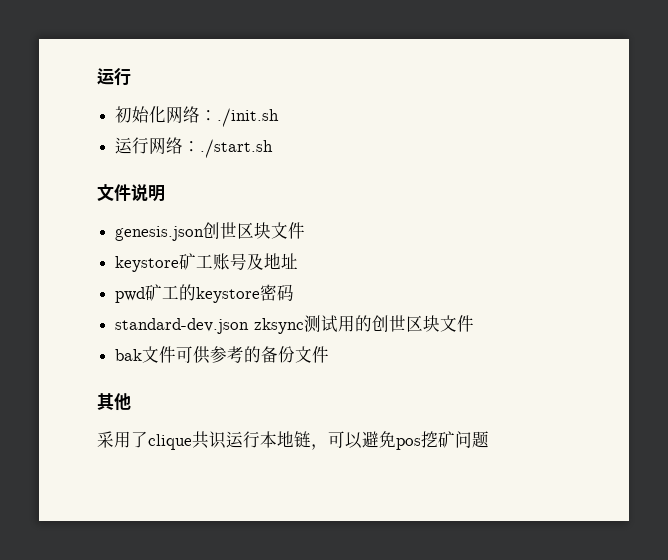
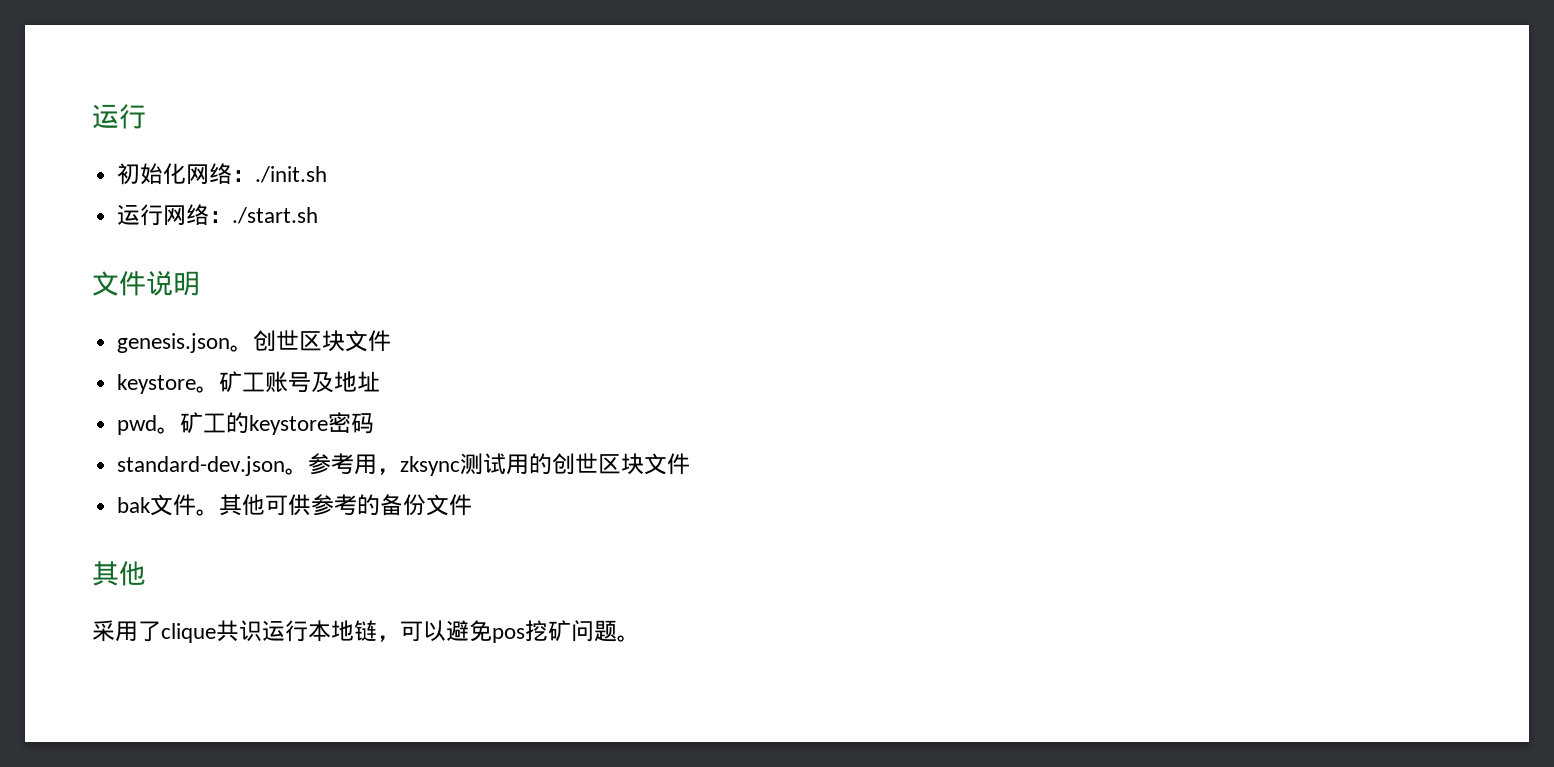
- genesis.json创世区块文件
+ genesis.json。创世区块文件
- keystore矿工账号及地址
+ keystore。矿工账号及地址
- pwd矿工的keystore密码
+ pwd。矿工的keystore密码
- standard-dev.json zksync测试用的创世区块文件
+ standard-dev.json。参考用，zksync测试用的创世区块文件
- bak文件可供参考的备份文件
+ bak文件。其他可供参考的备份文件
- 采用了clique共识运行本地链，可以避免pos挖矿问题
+ 采用了clique共识运行本地链，可以避免pos挖矿问题。

